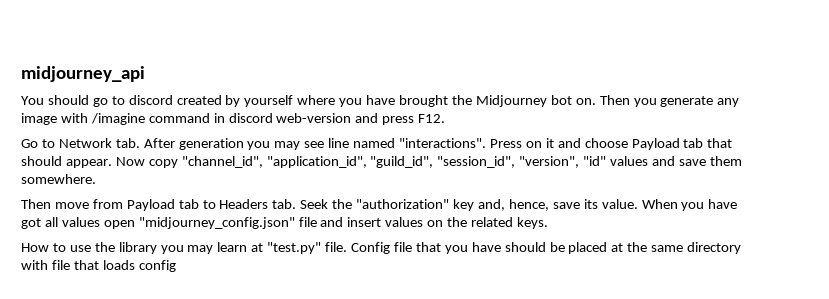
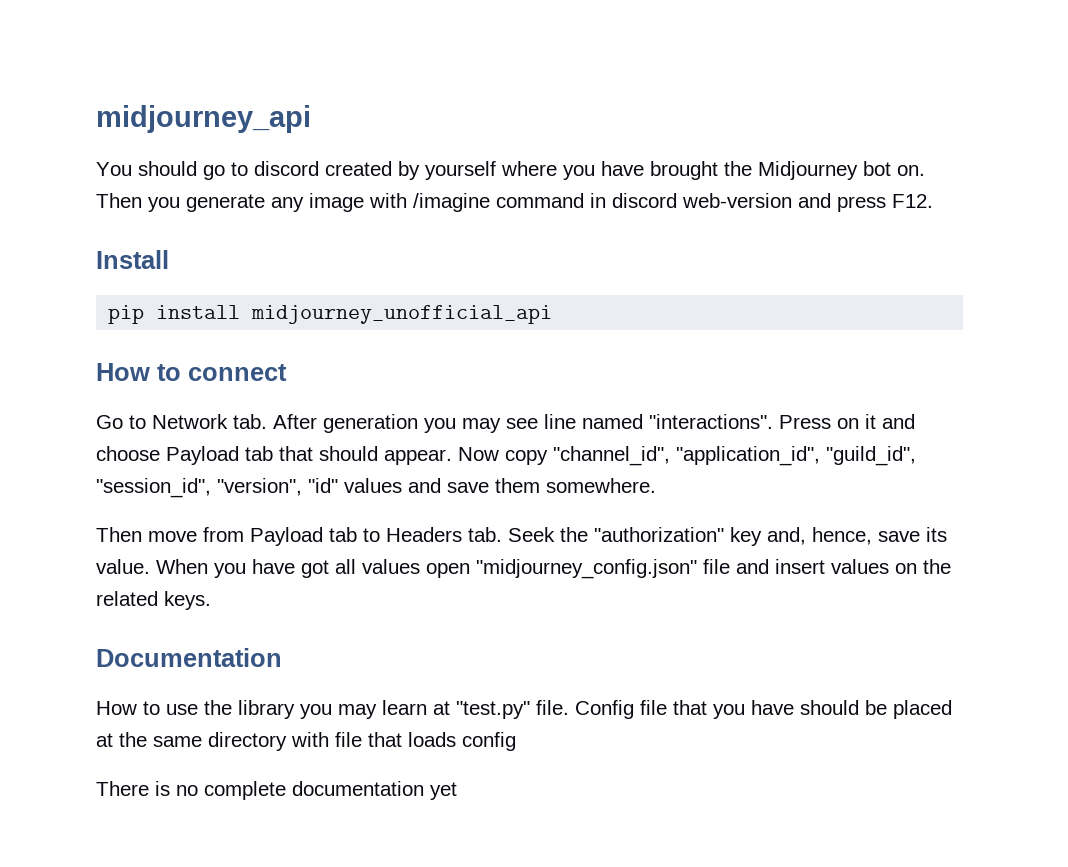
+ Install
+ pip install midjourney_unofficial_api
+ How to connect
+ Documentation
+ There is no complete documentation yet

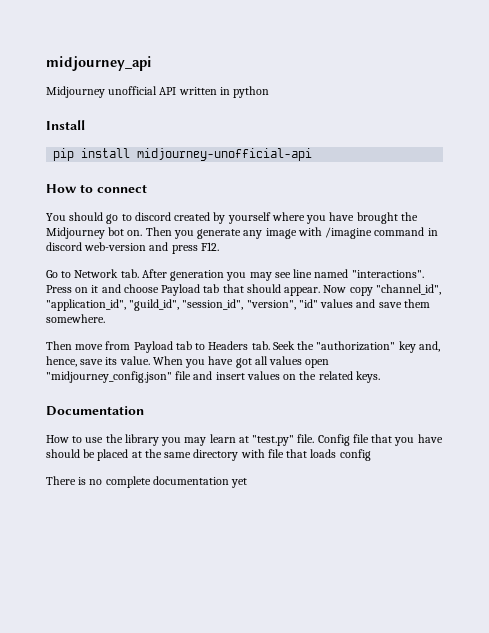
+ Midjourney unofficial API written in python
+ Install
+ pip install midjourney-unofficial-api
+ How to connect
- Install
- pip install midjourney_unofficial_api
- How to connect

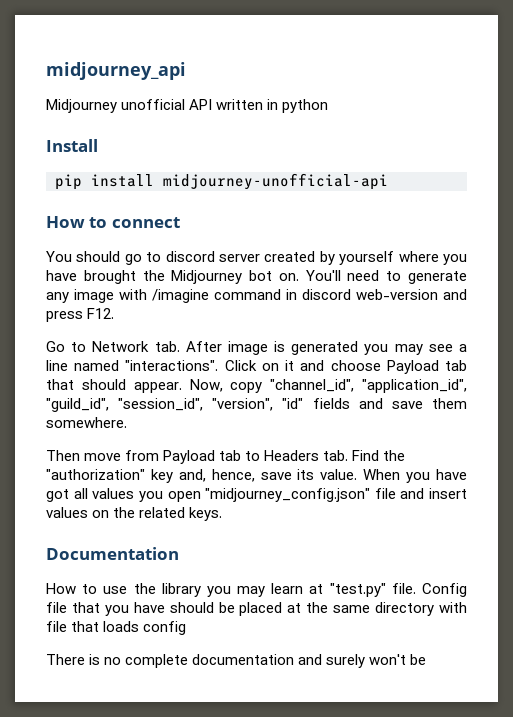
- You should go to discord created by yourself where you have brought the Midjourney bot on.
+ You should go to discord server created by yourself where you have brought the Midjourney bot on.
- Then you generate any image with /imagine command in discord web-version and press F12.
+ You'll need to generate any image with /imagine command in discord web-version and press F12.
- Go to Network tab. After generation you may see line named "interactions".
+ Go to Network tab. After image is generated you may see a line named "interactions".
- Press on it and choose Payload tab that should appear.
+ Click on it and choose Payload tab that should appear.
- Now copy "channel_id", "application_id", "guild_id", "session_id", "version", "id" values and save them somewhere.
+ Now, copy "channel_id", "application_id", "guild_id", "session_id", "version", "id" fields and save them somewhere.
- Then move from Payload tab to Headers tab. Seek the "authorization" key and, hence, save its value.
+ Then move from Payload tab to Headers tab. Find the "authorization" key and, hence, save its value.
- When you have got all values open "midjourney_config.json" file and insert values on the related keys.
+ When you have got all values you open "midjourney_config.json" file and insert values on the related keys.
- There is no complete documentation yet
+ There is no complete documentation and surely won't be

